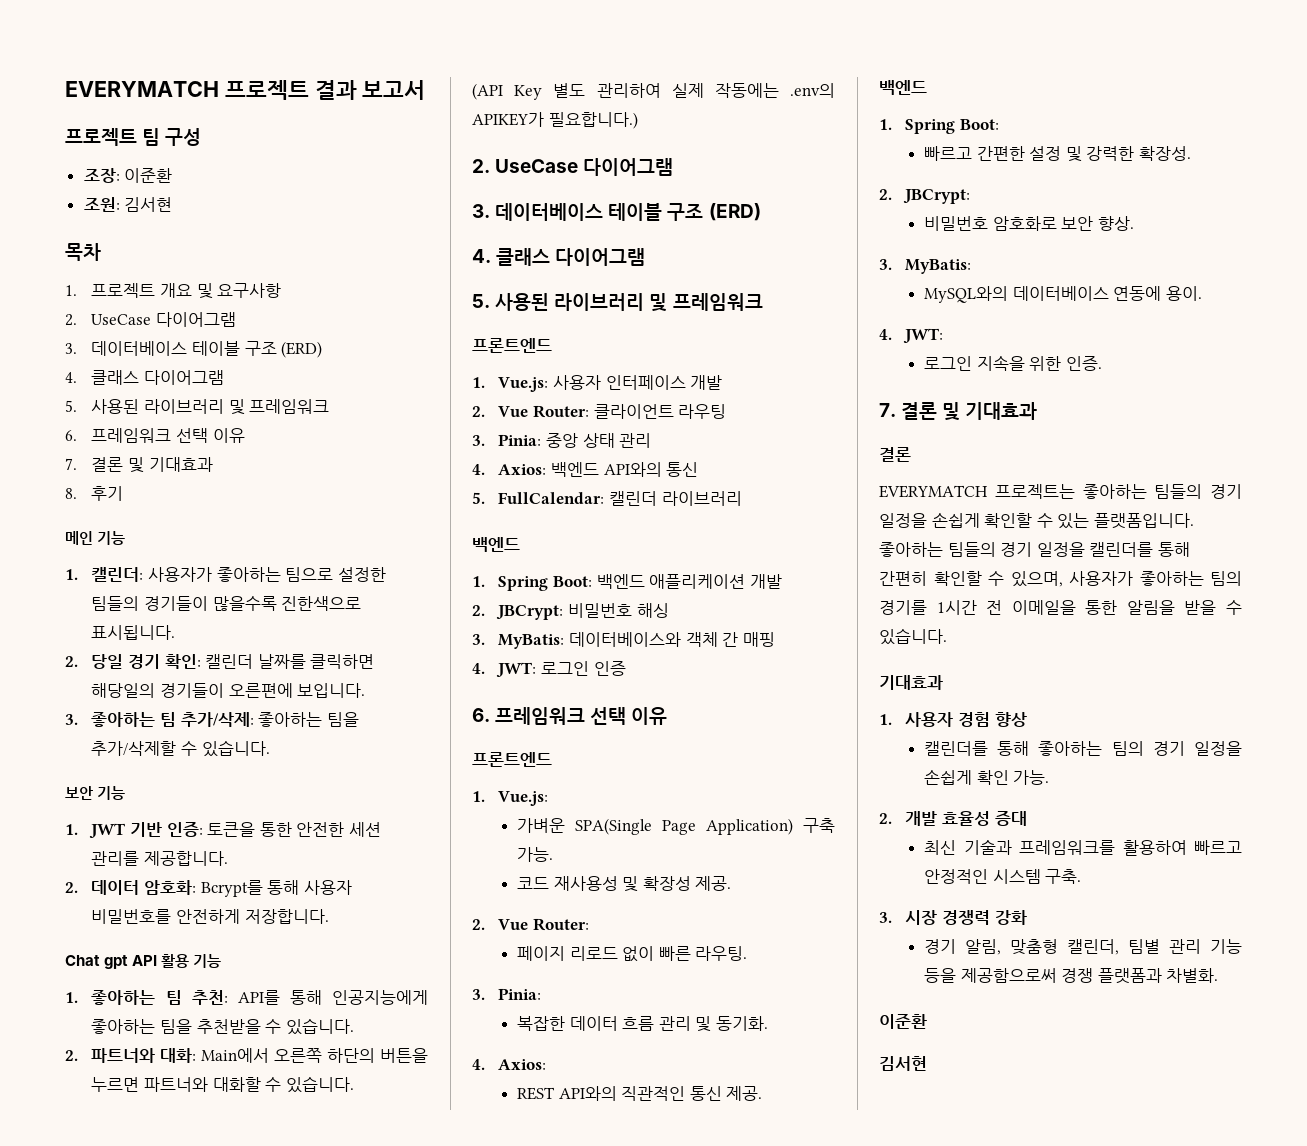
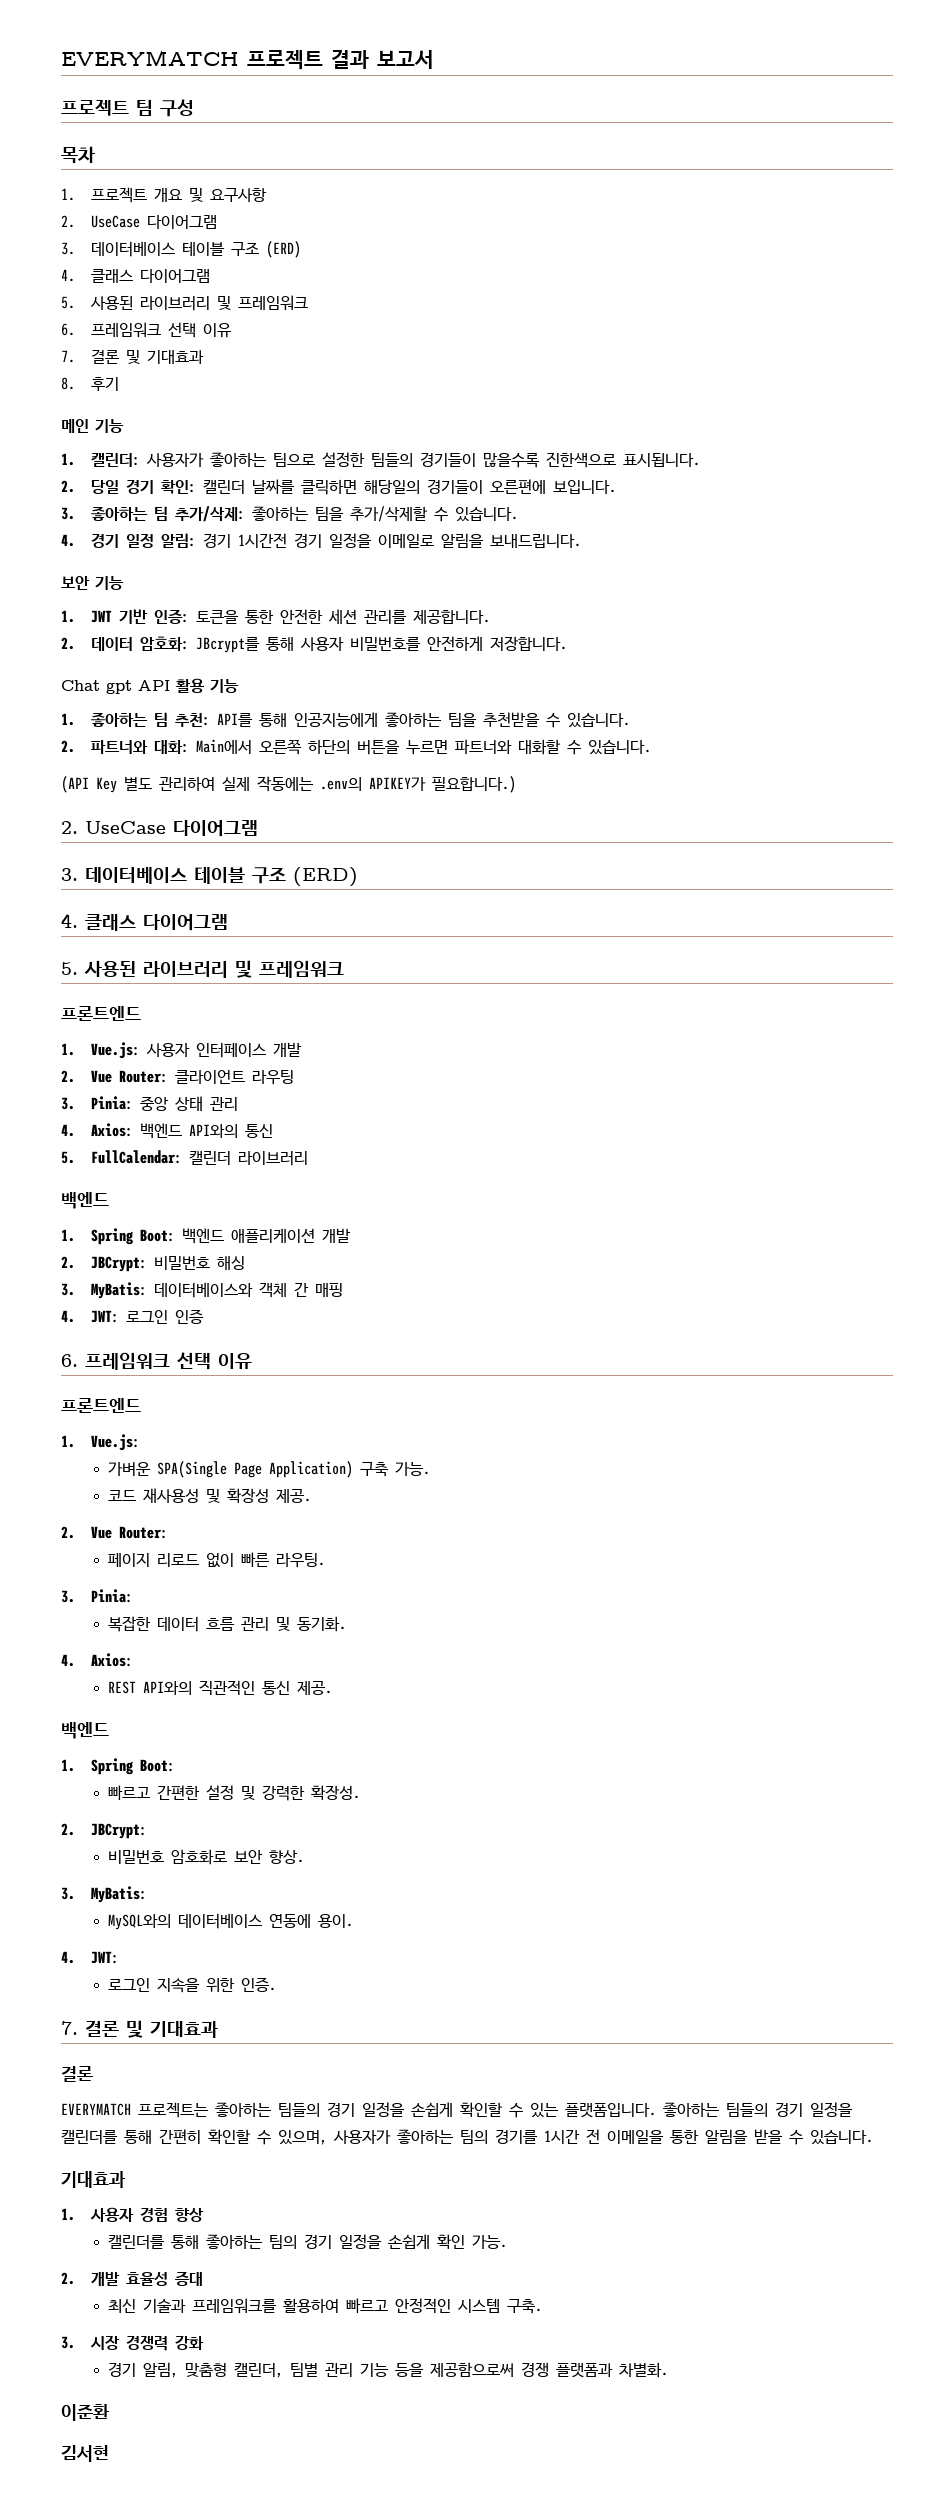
- 조장: 이준환
- 조원: 김서현
+ 4. 경기 일정 알림: 경기 1시간전 경기 일정을 이메일로 알림을 보내드립니다.
- 2. 데이터 암호화: Bcrypt를 통해 사용자 비밀번호를 안전하게 저장합니다.
+ 2. 데이터 암호화: JBcrypt를 통해 사용자 비밀번호를 안전하게 저장합니다.

